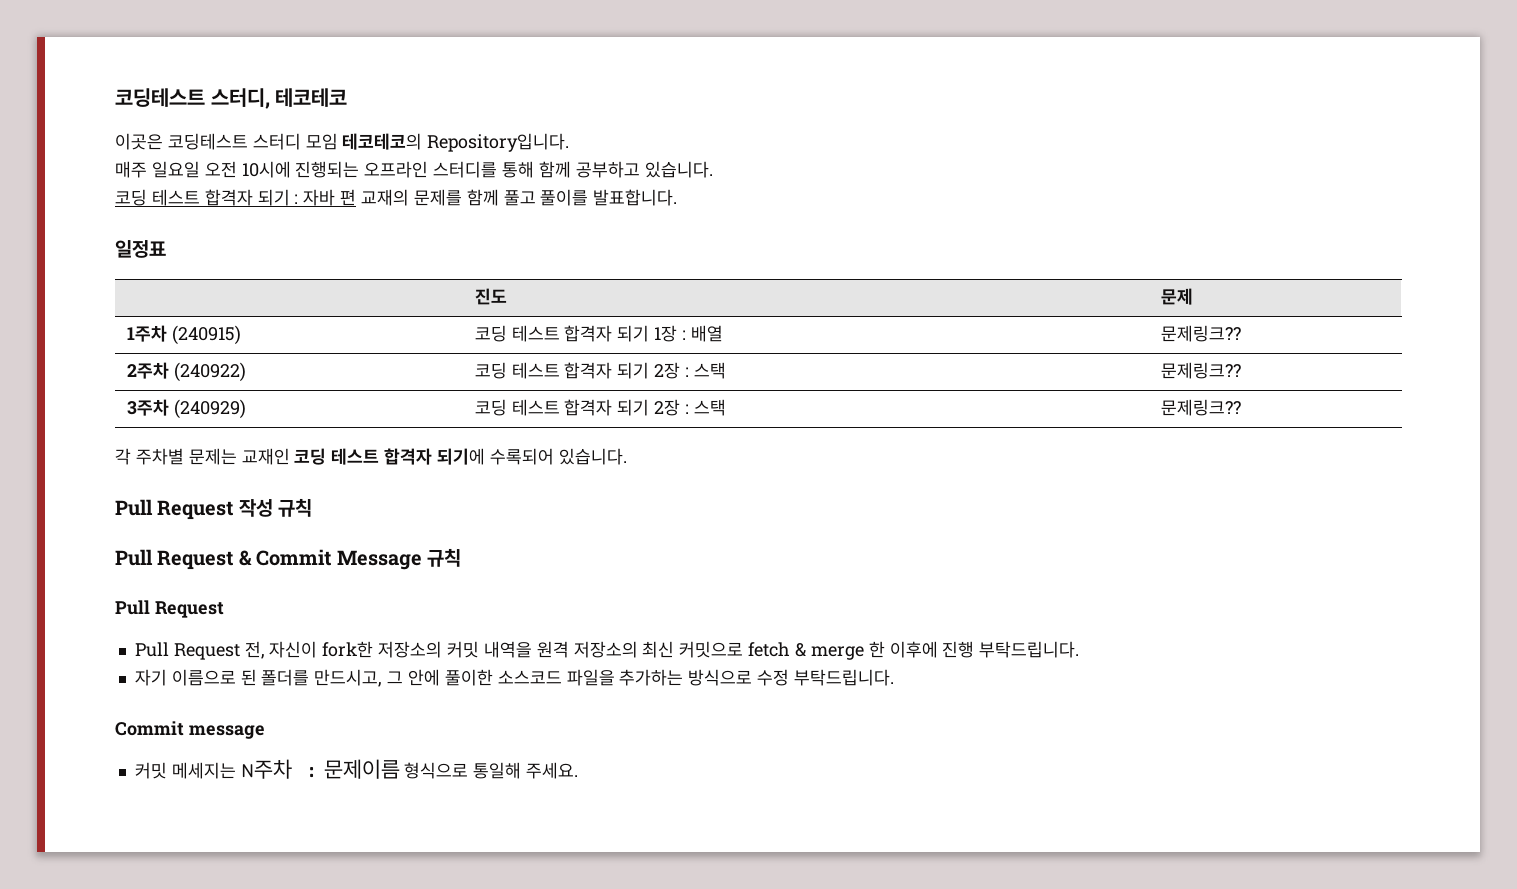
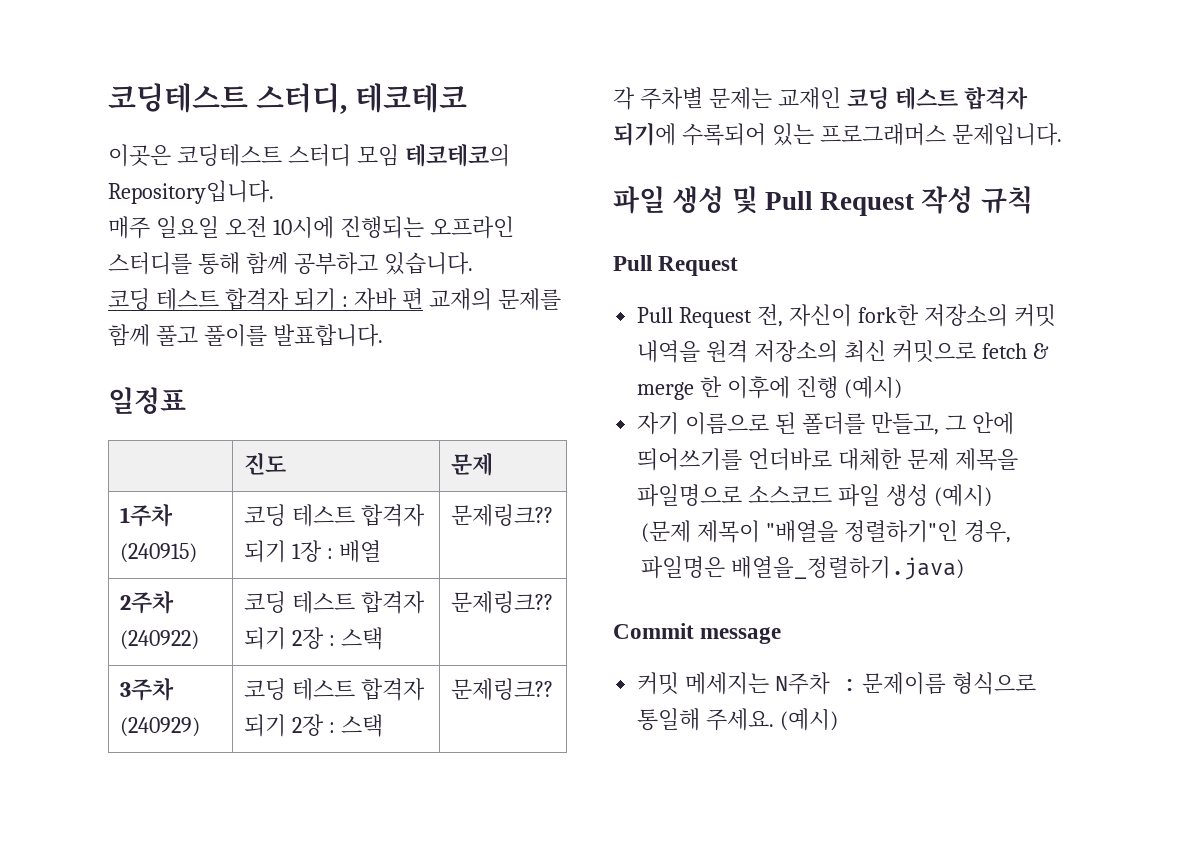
- 각 주차별 문제는 교재인 코딩 테스트 합격자 되기에 수록되어 있습니다.
- Pull Request 작성 규칙
- Pull Request & Commit Message 규칙
+ 각 주차별 문제는 교재인 코딩 테스트 합격자 되기에 수록되어 있는 프로그래머스 문제입니다.
+ 파일 생성 및 Pull Request 작성 규칙
- Pull Request 전, 자신이 fork한 저장소의 커밋 내역을 원격 저장소의 최신 커밋으로 fetch & merge 한 이후에 진행 부탁드립니다.
+ Pull Request 전, 자신이 fork한 저장소의 커밋 내역을 원격 저장소의 최신 커밋으로 fetch & merge 한 이후에 진행 (예시)
- 자기 이름으로 된 폴더를 만드시고, 그 안에 풀이한 소스코드 파일을 추가하는 방식으로 수정 부탁드립니다.
+ 자기 이름으로 된 폴더를 만들고, 그 안에 띄어쓰기를 언더바로 대체한 문제 제목을 파일명으로 소스코드 파일 생성 (예시)
+ (문제 제목이 "배열을 정렬하기"인 경우, 파일명은 배열을_정렬하기.java)
- 커밋 메세지는 N주차 : 문제이름 형식으로 통일해 주세요.
+ 커밋 메세지는 N주차 : 문제이름 형식으로 통일해 주세요. (예시)

